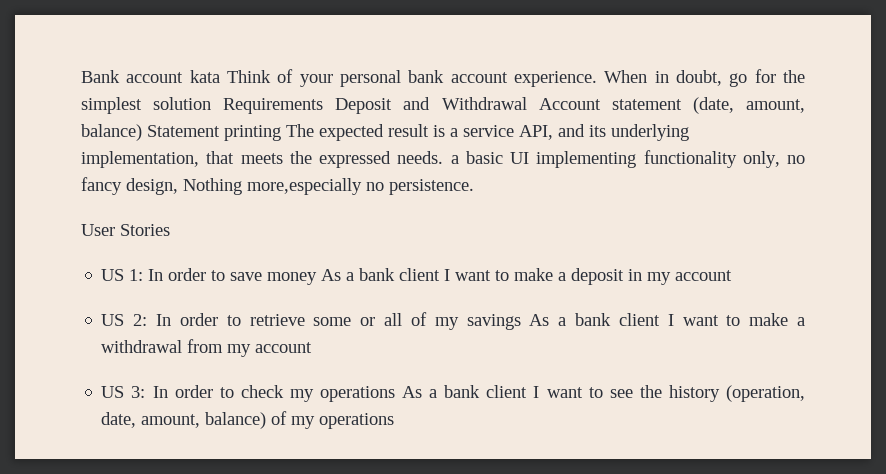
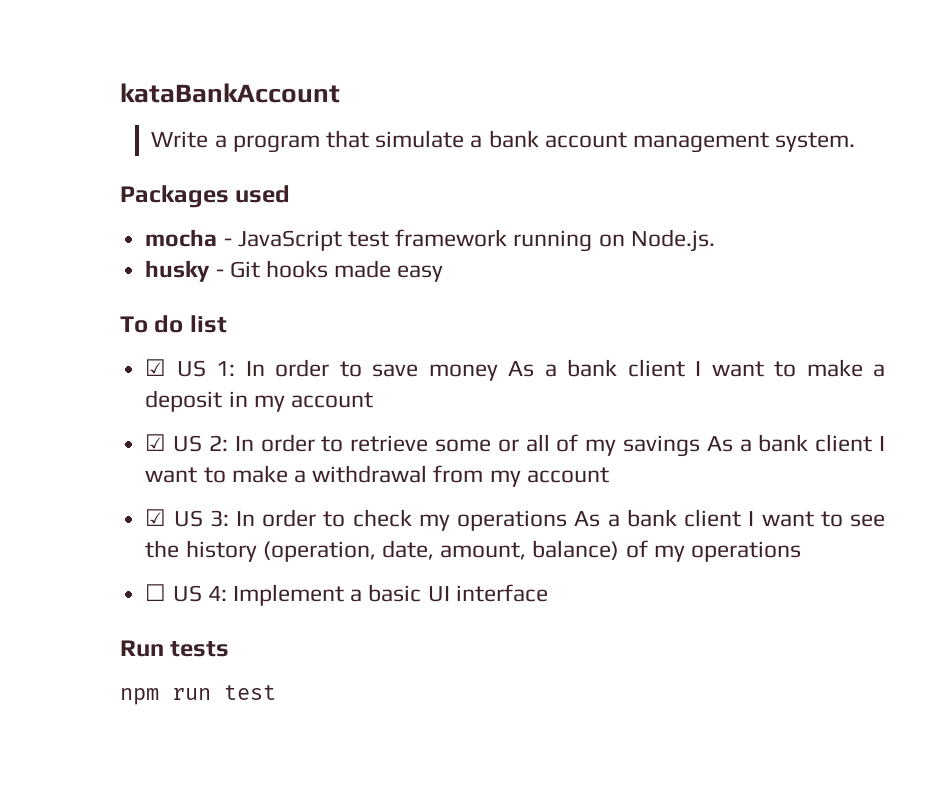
- Bank account kata Think of your personal bank account experience. When in doubt, go for the simplest solution Requirements Deposit and Withdrawal Account statement (date, amount, balance) Statement printing The expected result is a service API, and its underlying implementation, that meets the expressed needs. a basic UI implementing functionality only, no fancy design, Nothing more,especially no persistence.
- User Stories
- US 1: In order to save money As a bank client I want to make a deposit in my account
+ kataBankAccount
+ Write a program that simulate a bank account management system.
+ Packages used
+ mocha - JavaScript test framework running on Node.js.
+ husky - Git hooks made easy
+ To do list
+ ☑ US 1: In order to save money As a bank client I want to make a deposit in my account
- US 2: In order to retrieve some or all of my savings As a bank client I want to make a withdrawal from my account
+ ☑ US 2: In order to retrieve some or all of my savings As a bank client I want to make a withdrawal from my account
- US 3: In order to check my operations As a bank client I want to see the history (operation, date, amount, balance) of my operations
+ ☑ US 3: In order to check my operations As a bank client I want to see the history (operation, date, amount, balance) of my operations
+ ☐ US 4: Implement a basic UI interface
+ Run tests
+ npm run test

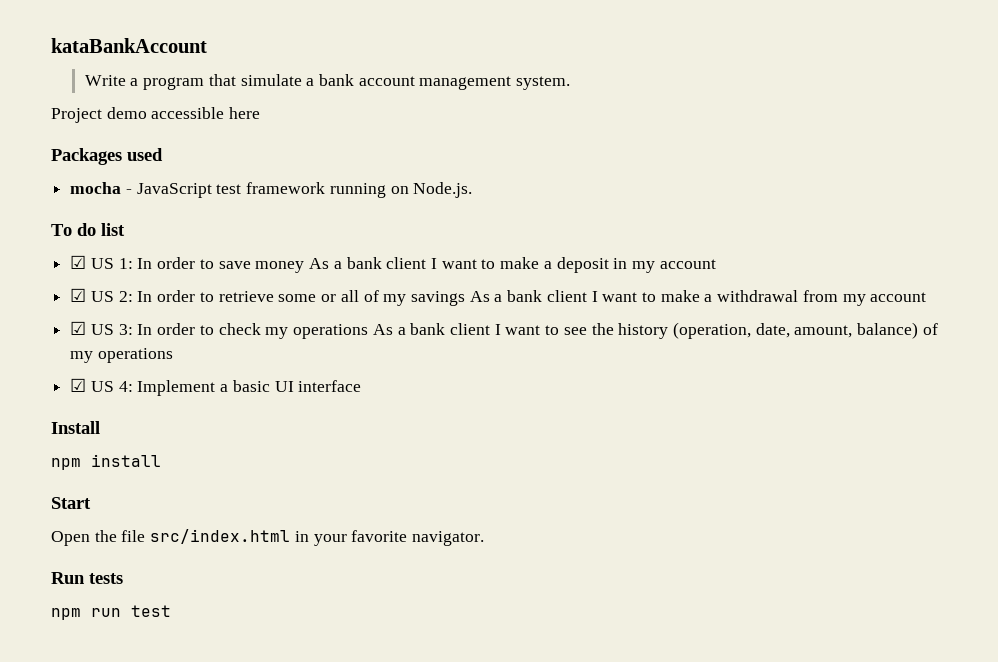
+ Project demo accessible here
- husky - Git hooks made easy
- ☐ US 4: Implement a basic UI interface
+ ☑ US 4: Implement a basic UI interface
+ Install
+ npm install
+ Start
+ Open the file src/index.html in your favorite navigator.

